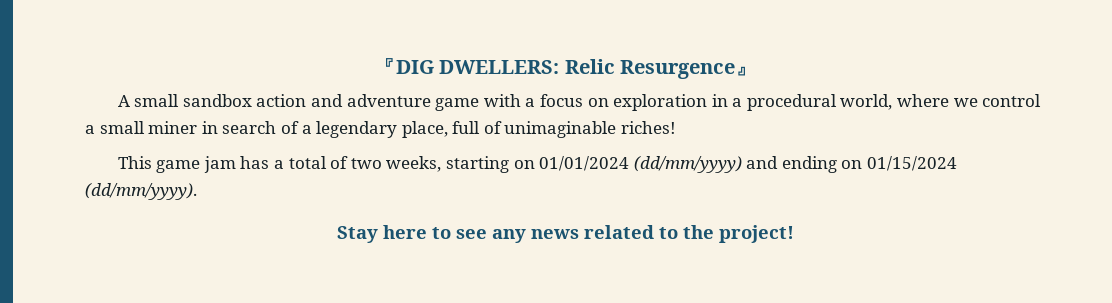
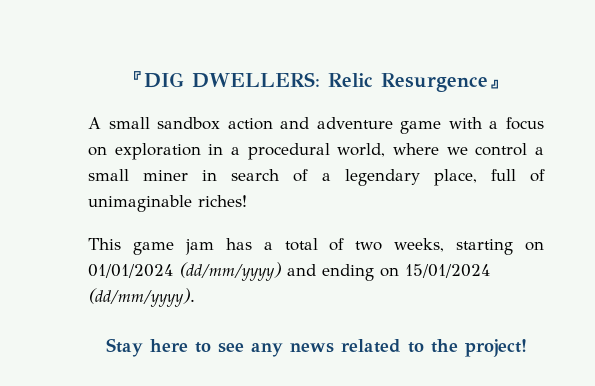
- This game jam has a total of two weeks, starting on 01/01/2024 (dd/mm/yyyy) and ending on 01/15/2024 (dd/mm/yyyy).
+ This game jam has a total of two weeks, starting on 01/01/2024 (dd/mm/yyyy) and ending on 15/01/2024 (dd/mm/yyyy).

